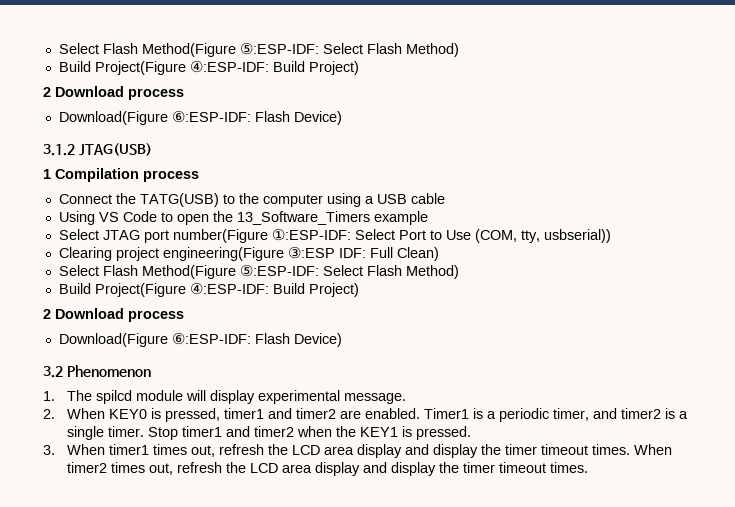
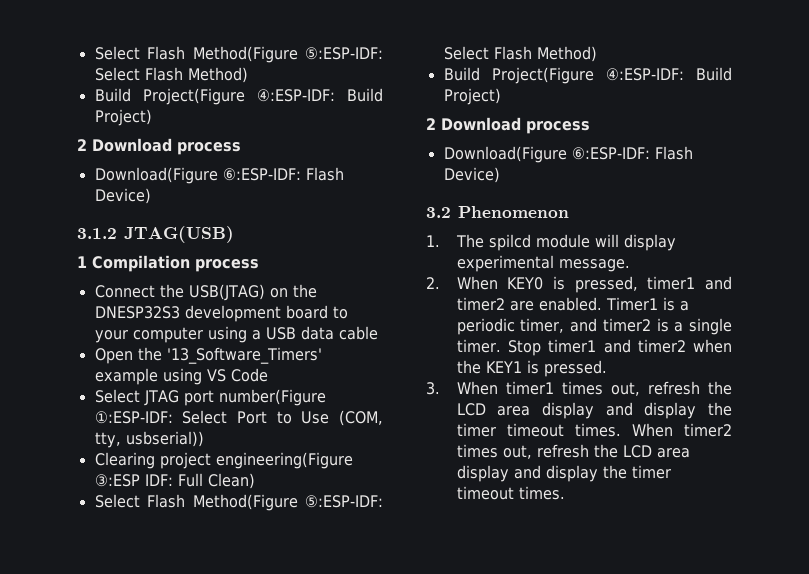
- Connect the TATG(USB) to the computer using a USB cable
+ Connect the USB(JTAG) on the DNESP32S3 development board to your computer using a USB data cable
- Using VS Code to open the 13_Software_Timers example
+ Open the '13_Software_Timers' example using VS Code

